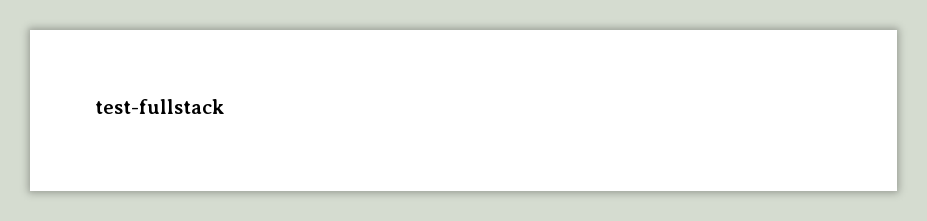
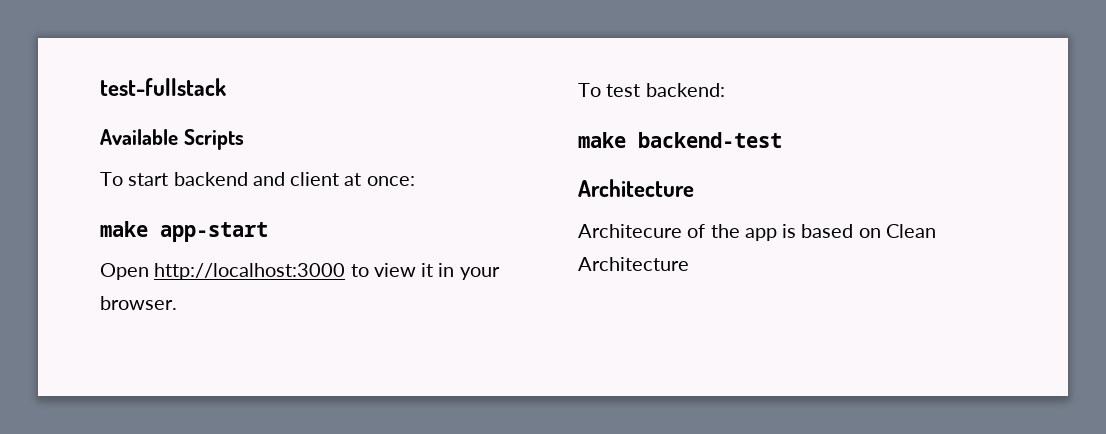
+ Available Scripts
+ To start backend and client at once:
+ make app-start
+ Open http://localhost:3000 to view it in your browser.
+ To test backend:
+ make backend-test
+ Architecture
+ Architecure of the app is based on Clean Architecture

